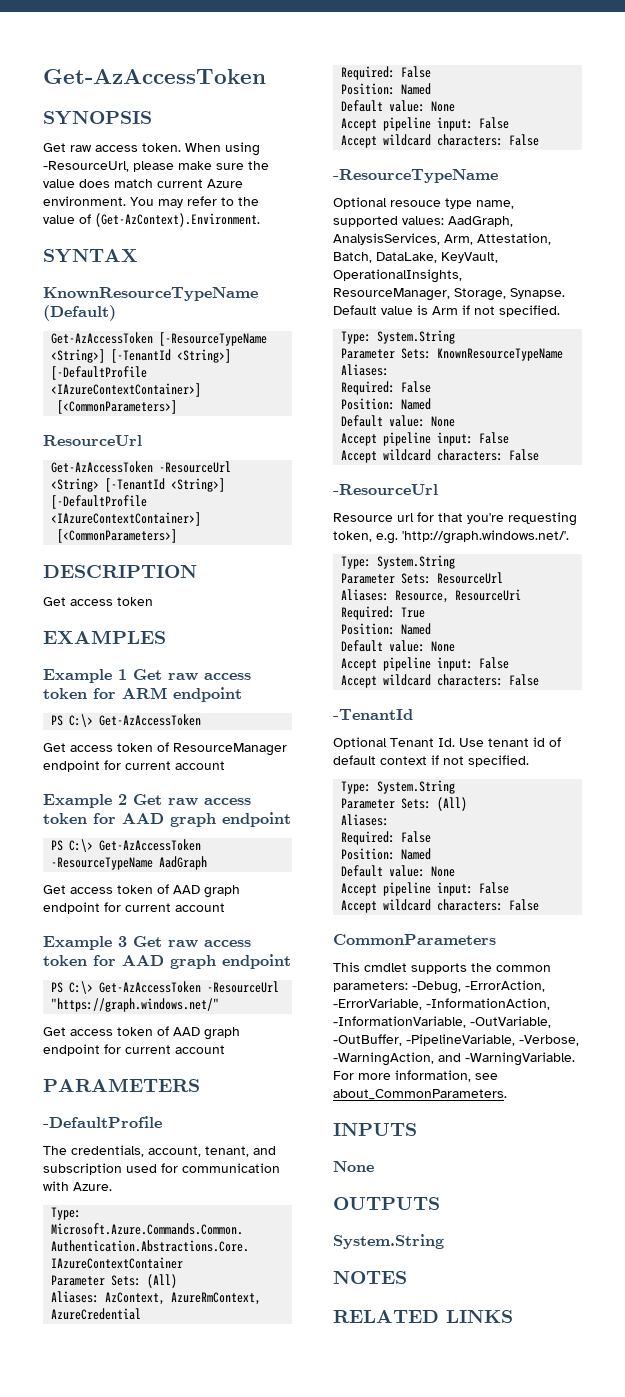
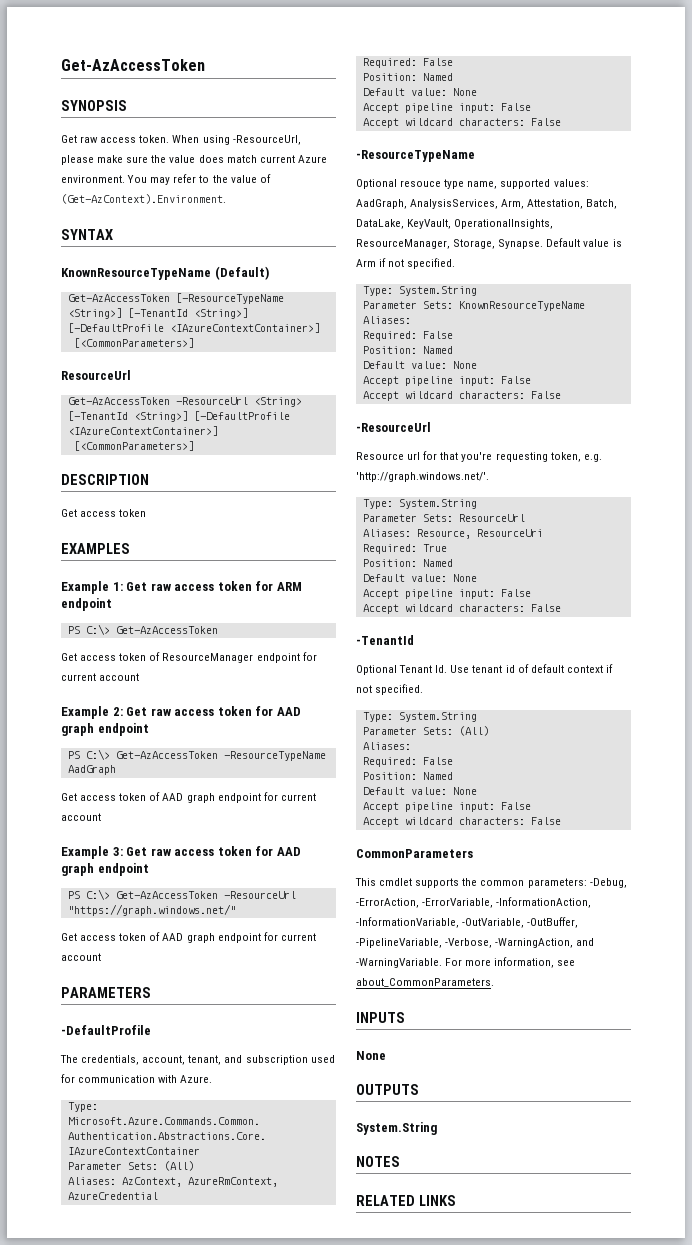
- Example 1 Get raw access token for ARM endpoint
+ Example 1: Get raw access token for ARM endpoint
- Example 2 Get raw access token for AAD graph endpoint
+ Example 2: Get raw access token for AAD graph endpoint
- Example 3 Get raw access token for AAD graph endpoint
+ Example 3: Get raw access token for AAD graph endpoint

